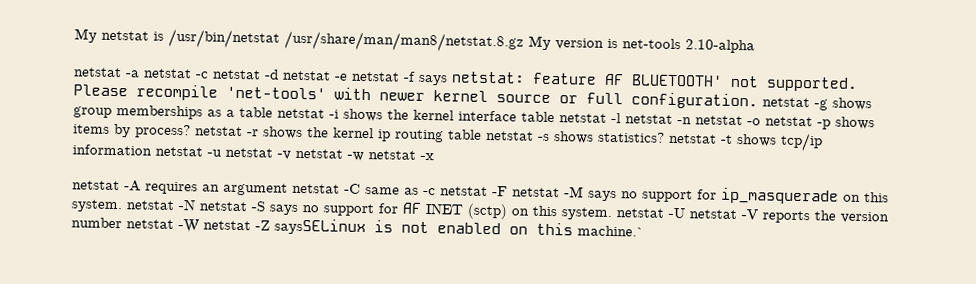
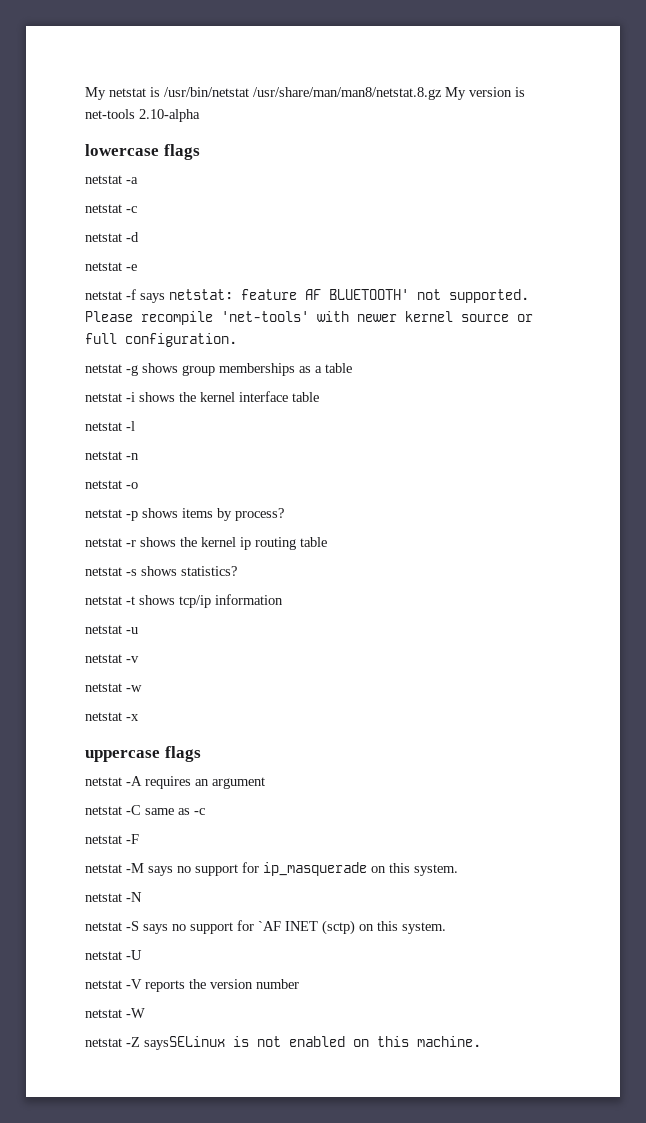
+ lowercase flags
- netstat -a netstat -c netstat -d netstat -e netstat -f says netstat: feature AF BLUETOOTH' not supported.
+ netstat -a
+ netstat -c
+ netstat -d
+ netstat -e
+ netstat -f says netstat: feature AF BLUETOOTH' not supported.
- Please recompile 'net-tools' with newer kernel source or full configuration. netstat -g shows group memberships as a table netstat -i shows the kernel interface table netstat -l netstat -n netstat -o netstat -p shows items by process? netstat -r shows the kernel ip routing table netstat -s shows statistics? netstat -t shows tcp/ip information netstat -u netstat -v netstat -w netstat -x
+ Please recompile 'net-tools' with newer kernel source or full configuration.
+ netstat -g shows group memberships as a table
+ netstat -i shows the kernel interface table
+ netstat -l
+ netstat -n
+ netstat -o
+ netstat -p shows items by process?
+ netstat -r shows the kernel ip routing table
+ netstat -s shows statistics?
+ netstat -t shows tcp/ip information
+ netstat -u
+ netstat -v
+ netstat -w
+ netstat -x
+ uppercase flags
- netstat -A requires an argument netstat -C same as -c netstat -F netstat -M says no support for ip_masquerade on this system. netstat -N netstat -S says no support for AF INET (sctp) on this system. netstat -U netstat -V reports the version number netstat -W netstat -Z saysSELinux is not enabled on this machine.`
+ netstat -A requires an argument
+ netstat -C same as -c
+ netstat -F
+ netstat -M says no support for ip_masquerade on this system.
+ netstat -N
+ netstat -S says no support for `AF INET (sctp) on this system.
+ netstat -U
+ netstat -V reports the version number
+ netstat -W
+ netstat -Z saysSELinux is not enabled on this machine.

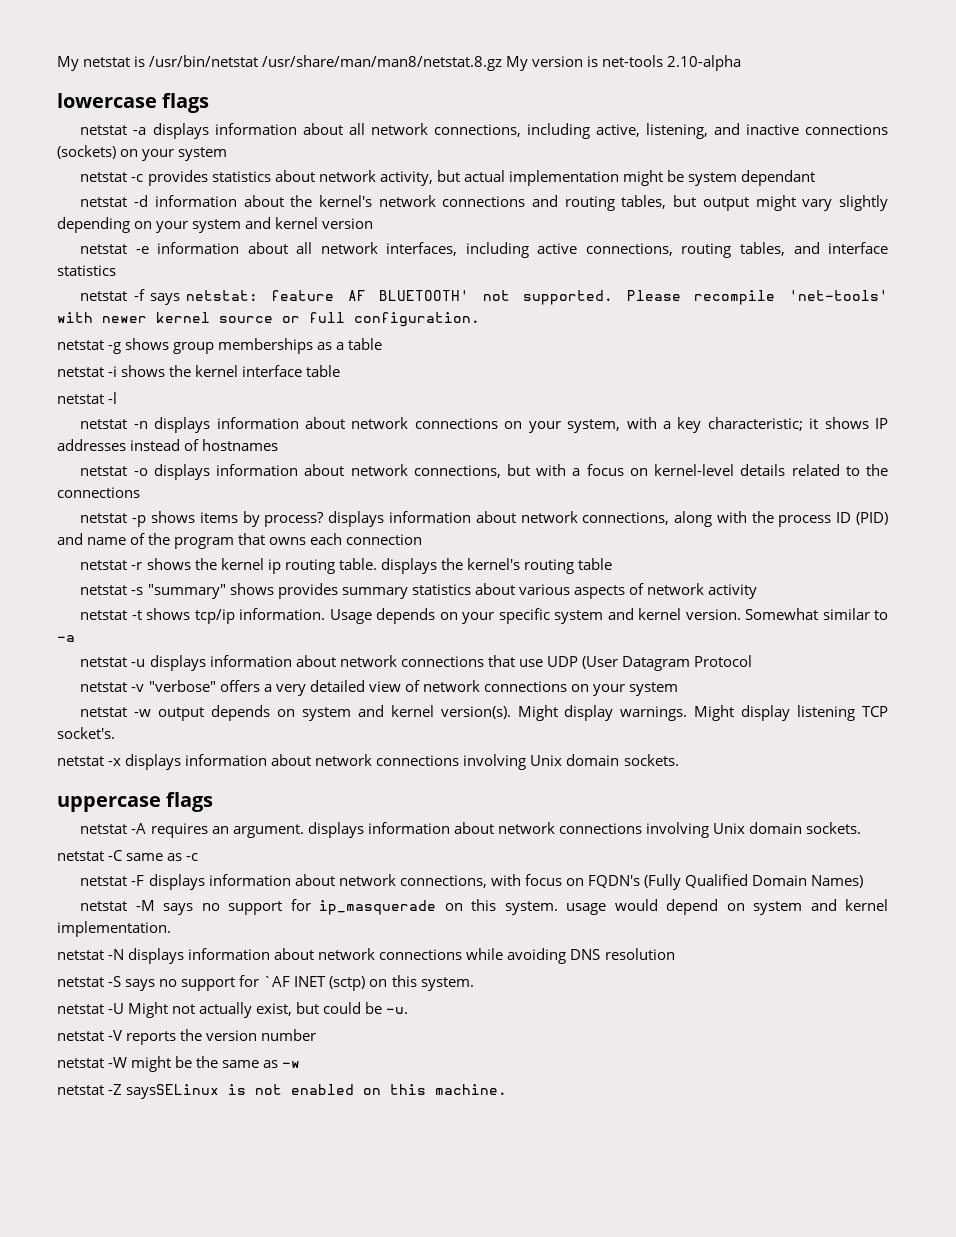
- netstat -a
- netstat -c
- netstat -d
- netstat -e
+ netstat -a displays information about all network connections, including active, listening, and inactive connections (sockets) on your system
+ netstat -c provides statistics about network activity, but actual implementation might be system dependant
+ netstat -d information about the kernel's network connections and routing tables, but output might vary slightly depending on your system and kernel version
+ netstat -e information about all network interfaces, including active connections, routing tables, and interface statistics
- netstat -n
- netstat -o
+ netstat -n displays information about network connections on your system, with a key characteristic; it shows IP addresses instead of hostnames
+ netstat -o displays information about network connections, but with a focus on kernel-level details related to the connections
- netstat -p shows items by process?
+ netstat -p shows items by process? displays information about network connections, along with the process ID (PID) and name of the program that owns each connection
- netstat -r shows the kernel ip routing table
- netstat -s shows statistics?
- netstat -t shows tcp/ip information
- netstat -u
- netstat -v
- netstat -w
- netstat -x
+ netstat -r shows the kernel ip routing table. displays the kernel's routing table
+ netstat -s "summary" shows provides summary statistics about various aspects of network activity
+ netstat -t shows tcp/ip information. Usage depends on your specific system and kernel version. Somewhat similar to -a
+ netstat -u displays information about network connections that use UDP (User Datagram Protocol
+ netstat -v "verbose" offers a very detailed view of network connections on your system
+ netstat -w output depends on system and kernel version(s). Might display warnings. Might display listening TCP socket's.
+ netstat -x displays information about network connections involving Unix domain sockets.
- netstat -A requires an argument
+ netstat -A requires an argument. displays information about network connections involving Unix domain sockets.
- netstat -F
+ netstat -F displays information about network connections, with focus on FQDN's (Fully Qualified Domain Names)
- netstat -M says no support for ip_masquerade on this system.
- netstat -N
+ netstat -M says no support for ip_masquerade on this system. usage would depend on system and kernel implementation.
+ netstat -N displays information about network connections while avoiding DNS resolution
- netstat -U
+ netstat -U Might not actually exist, but could be -u.
- netstat -W
+ netstat -W might be the same as -w

